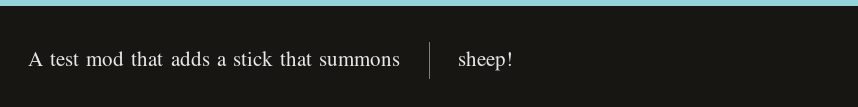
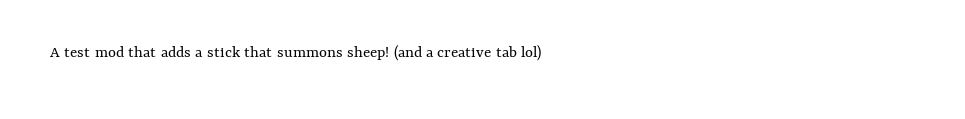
+ (and a creative tab lol)

